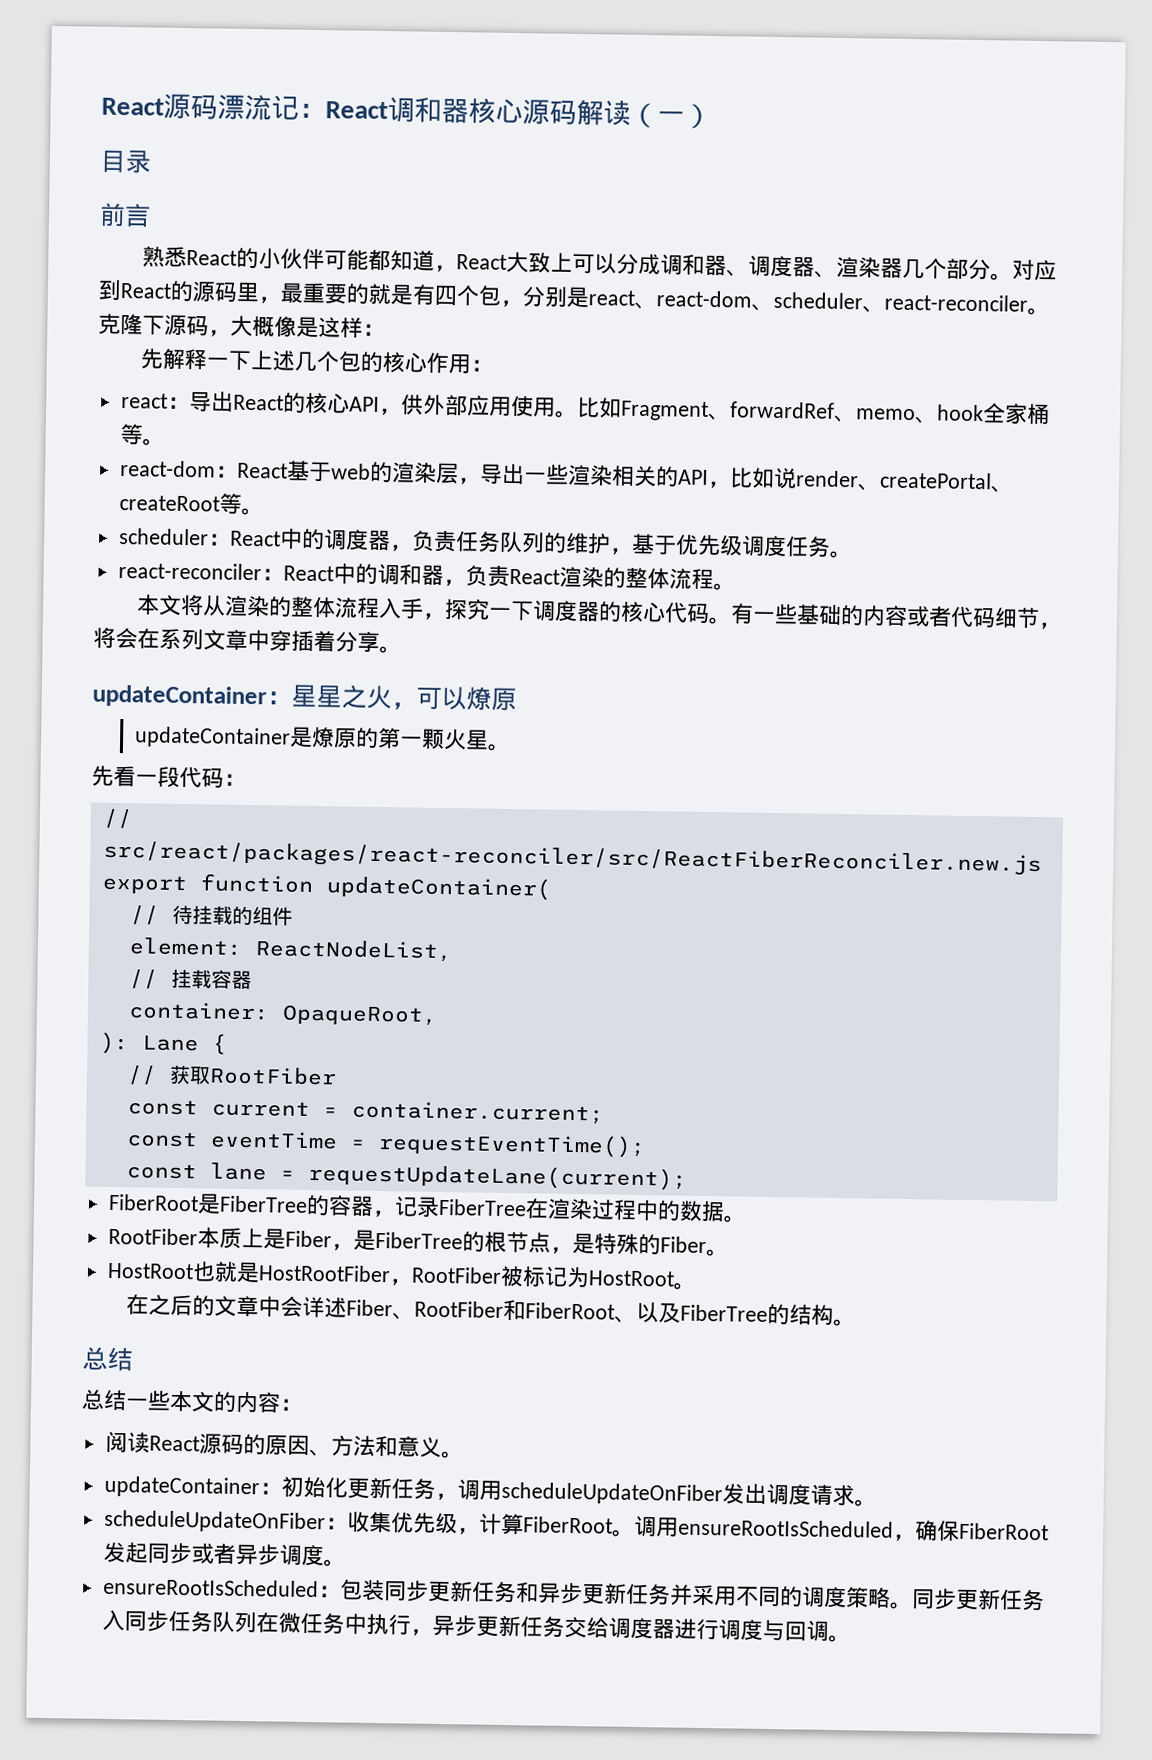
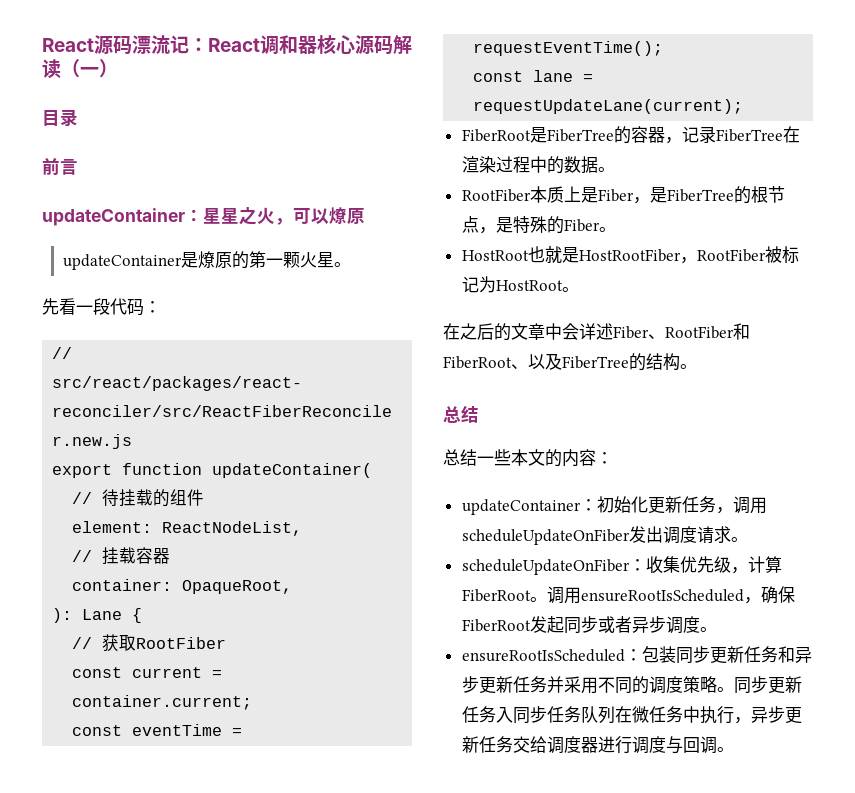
- 熟悉React的小伙伴可能都知道，React大致上可以分成调和器、调度器、渲染器几个部分。对应到React的源码里，最重要的就是有四个包，分别是react、react-dom、scheduler、react-reconciler。克隆下源码，大概像是这样：
- 先解释一下上述几个包的核心作用：
- react：导出React的核心API，供外部应用使用。比如Fragment、forwardRef、memo、hook全家桶等。
- react-dom：React基于web的渲染层，导出一些渲染相关的API，比如说render、createPortal、createRoot等。
- scheduler：React中的调度器，负责任务队列的维护，基于优先级调度任务。
- react-reconciler：React中的调和器，负责React渲染的整体流程。
- 本文将从渲染的整体流程入手，探究一下调度器的核心代码。有一些基础的内容或者代码细节，将会在系列文章中穿插着分享。
- 阅读React源码的原因、方法和意义。

